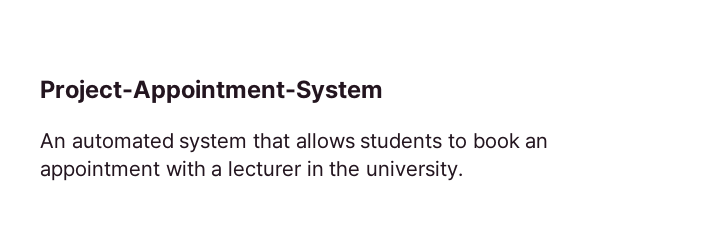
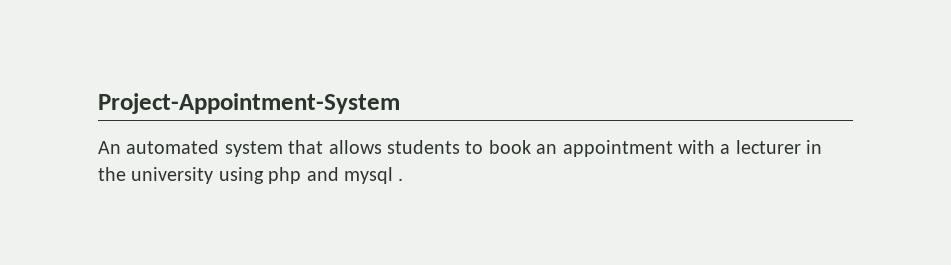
- An automated system that allows students to book an appointment with a lecturer in the university.
+ An automated system that allows students to book an appointment with a lecturer in the university using php and mysql .

